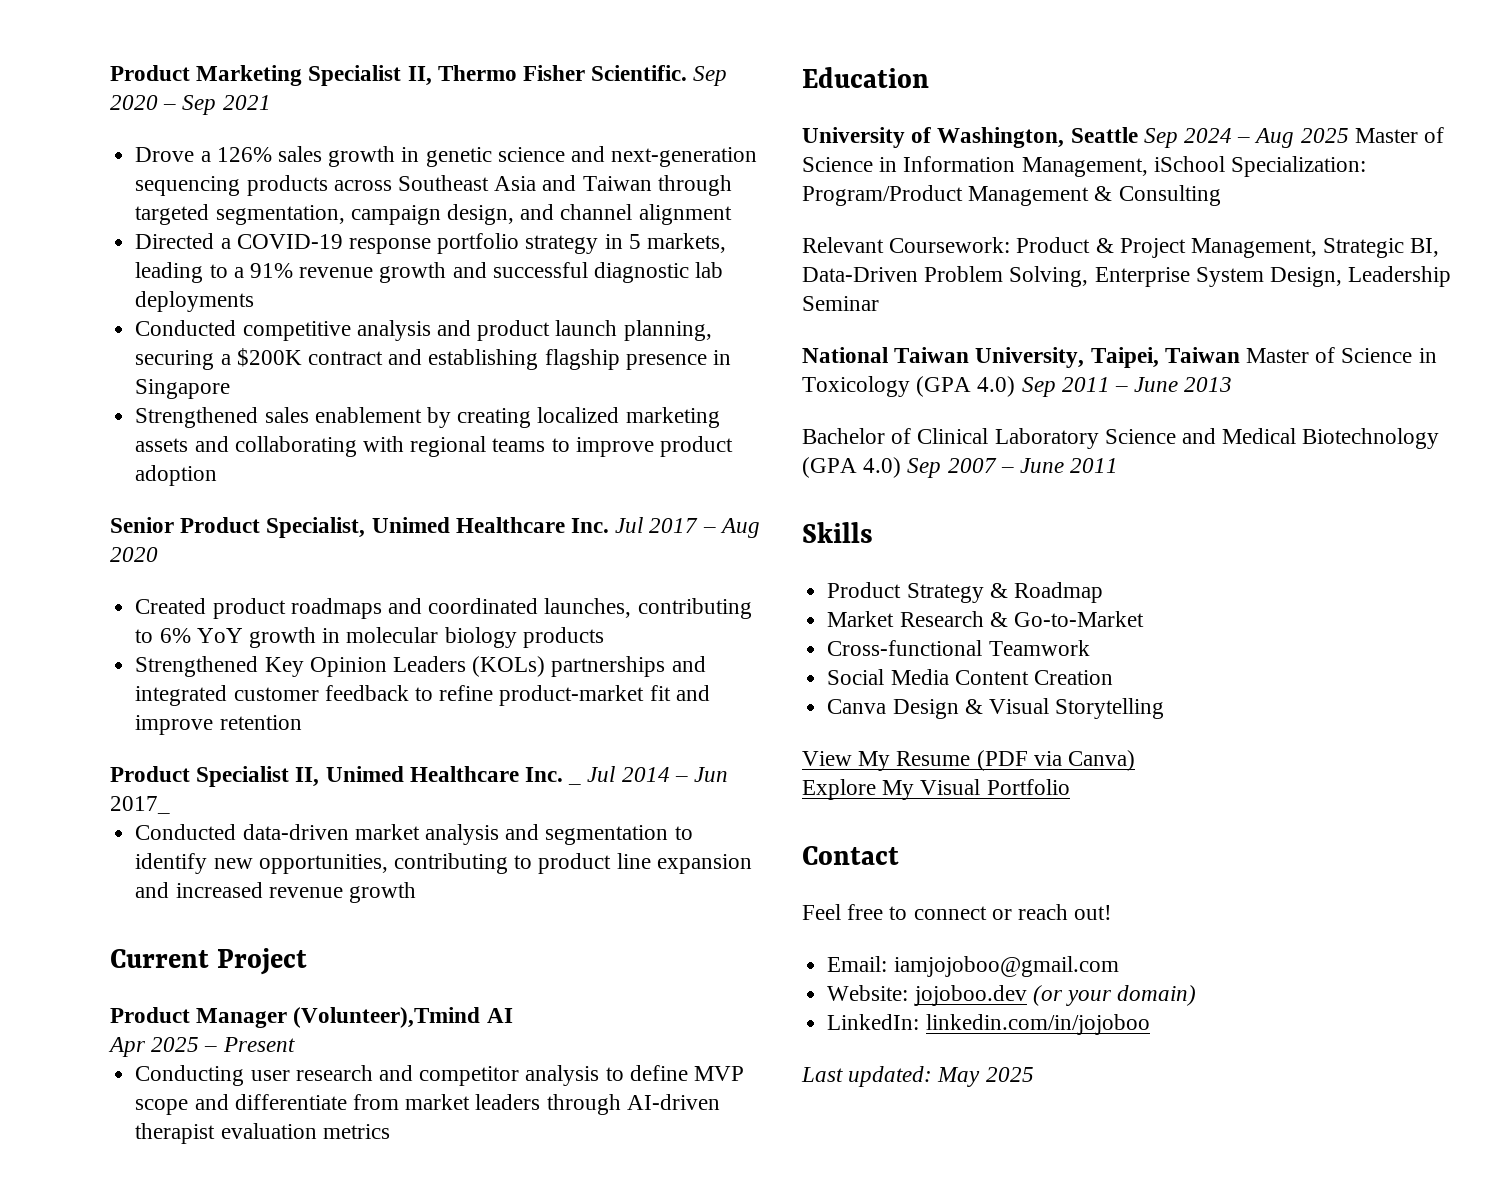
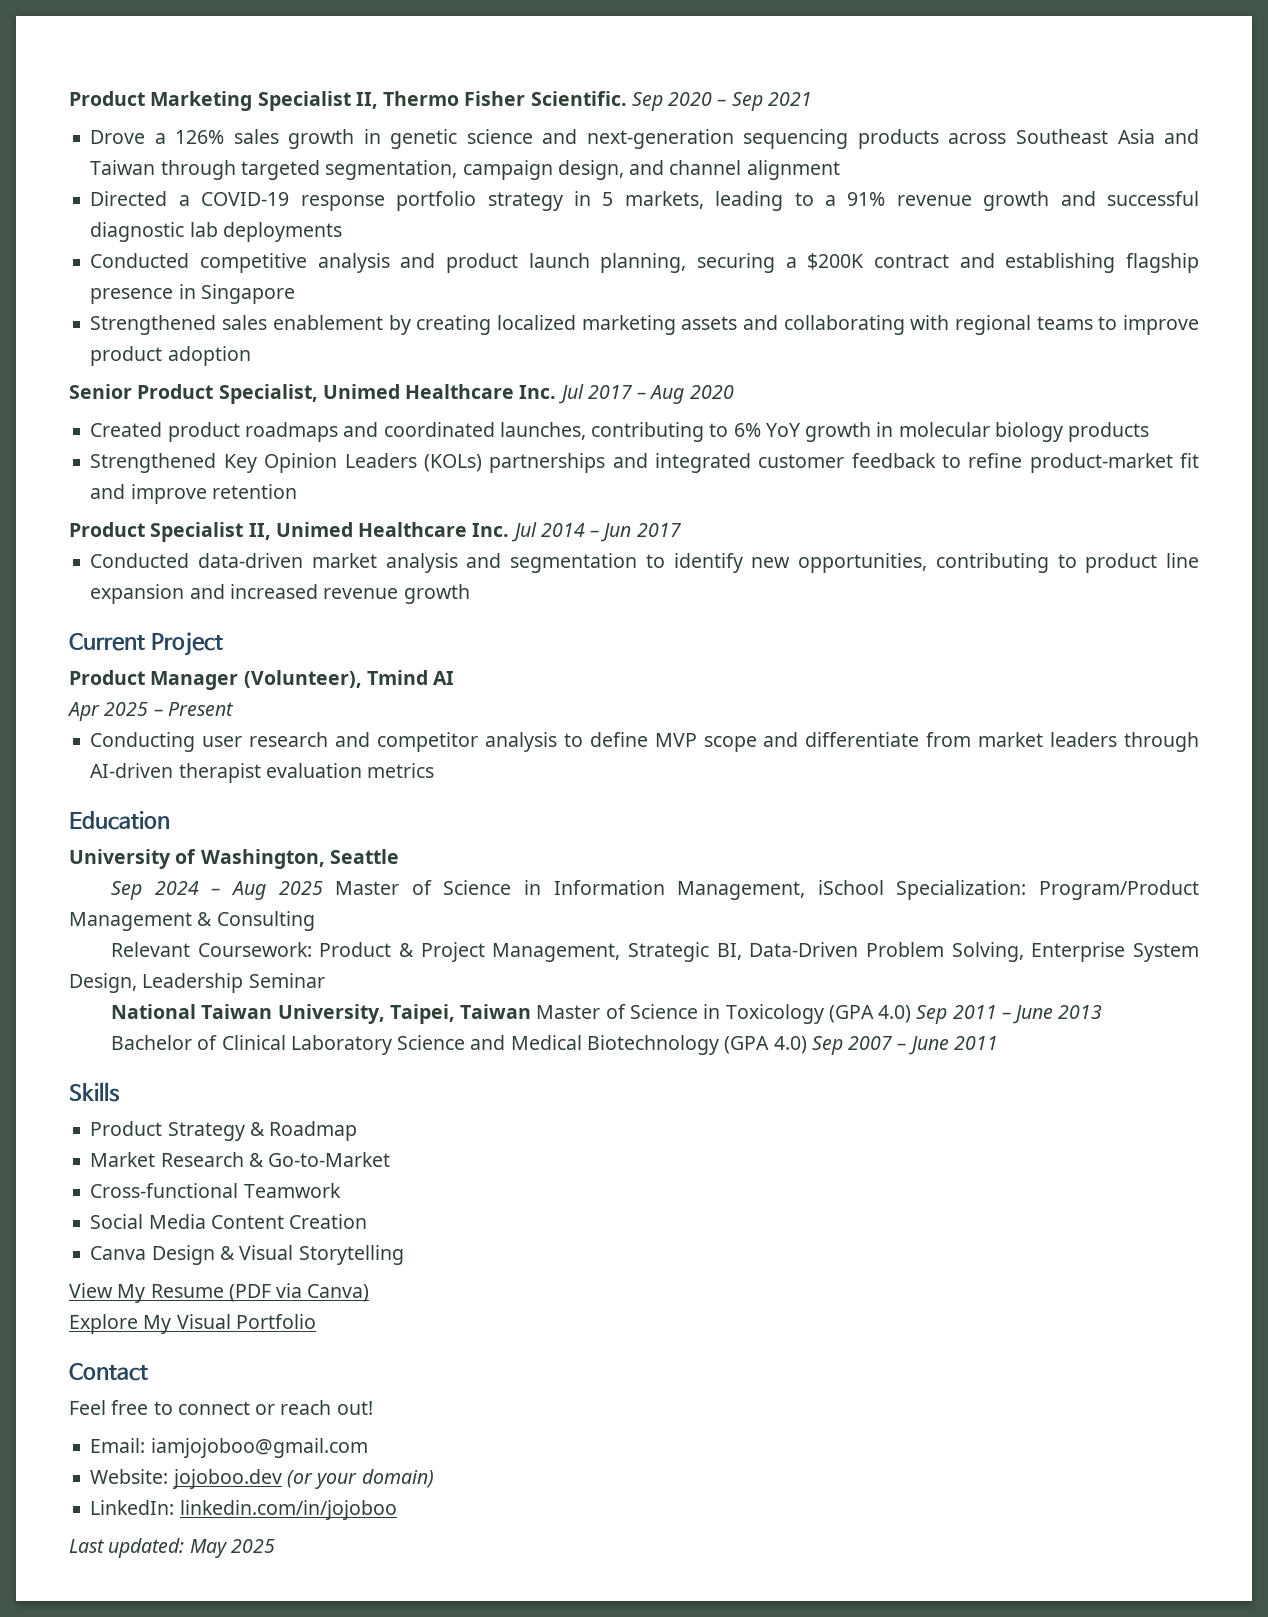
- Product Specialist II, Unimed Healthcare Inc. _ Jul 2014 – Jun 2017_
+ Product Specialist II, Unimed Healthcare Inc. Jul 2014 – Jun 2017
- Product Manager (Volunteer),Tmind AI
+ Product Manager (Volunteer), Tmind AI
- University of Washington, Seattle Sep 2024 – Aug 2025 Master of Science in Information Management, iSchool Specialization: Program/Product Management & Consulting
+ University of Washington, Seattle
+ Sep 2024 – Aug 2025 Master of Science in Information Management, iSchool Specialization: Program/Product Management & Consulting

